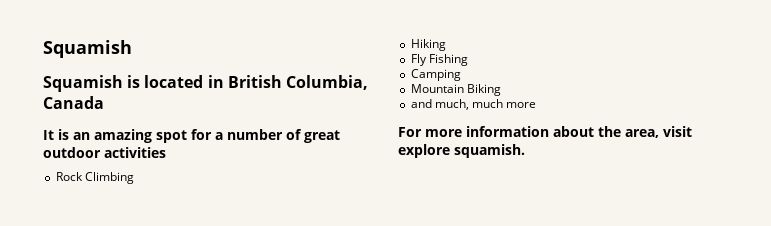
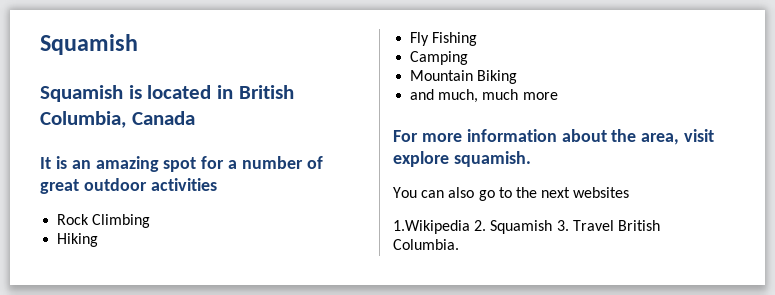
+ You can also go to the next websites
+ 1.Wikipedia 2. Squamish 3. Travel British Columbia.

